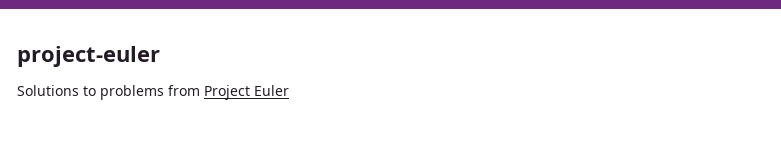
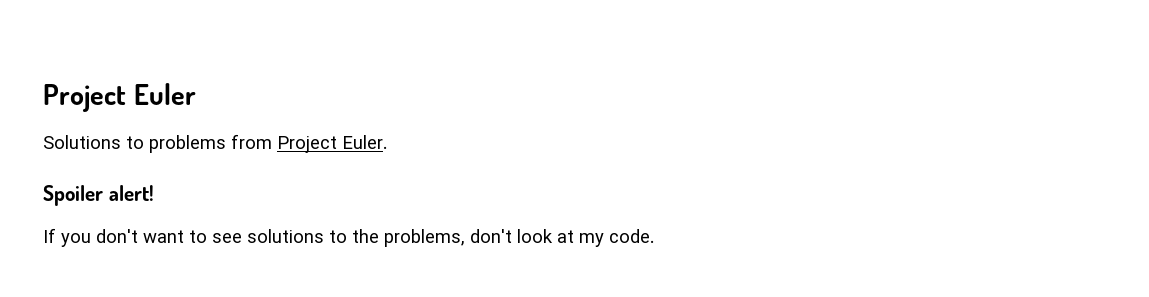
- project-euler
+ Project Euler
- Solutions to problems from Project Euler
+ Solutions to problems from Project Euler.
+ Spoiler alert!
+ If you don't want to see solutions to the problems, don't look at my code.

